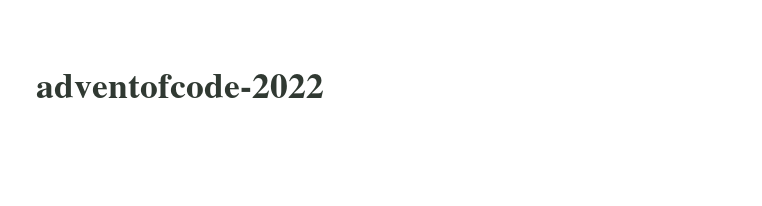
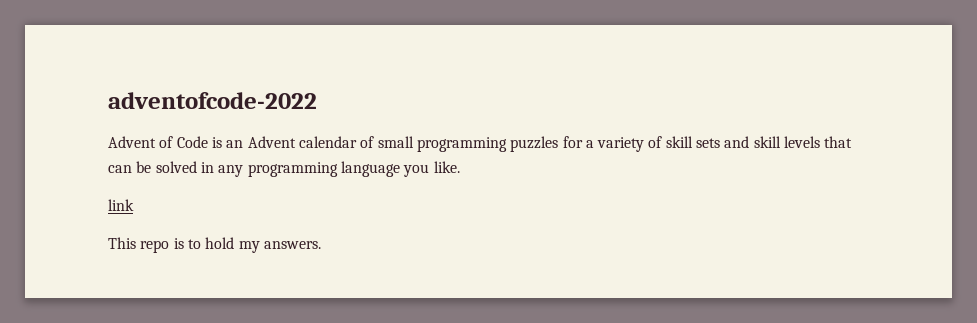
+ Advent of Code is an Advent calendar of small programming puzzles for a variety of skill sets and skill levels that can be solved in any programming language you like.
+ link
+ This repo is to hold my answers.

